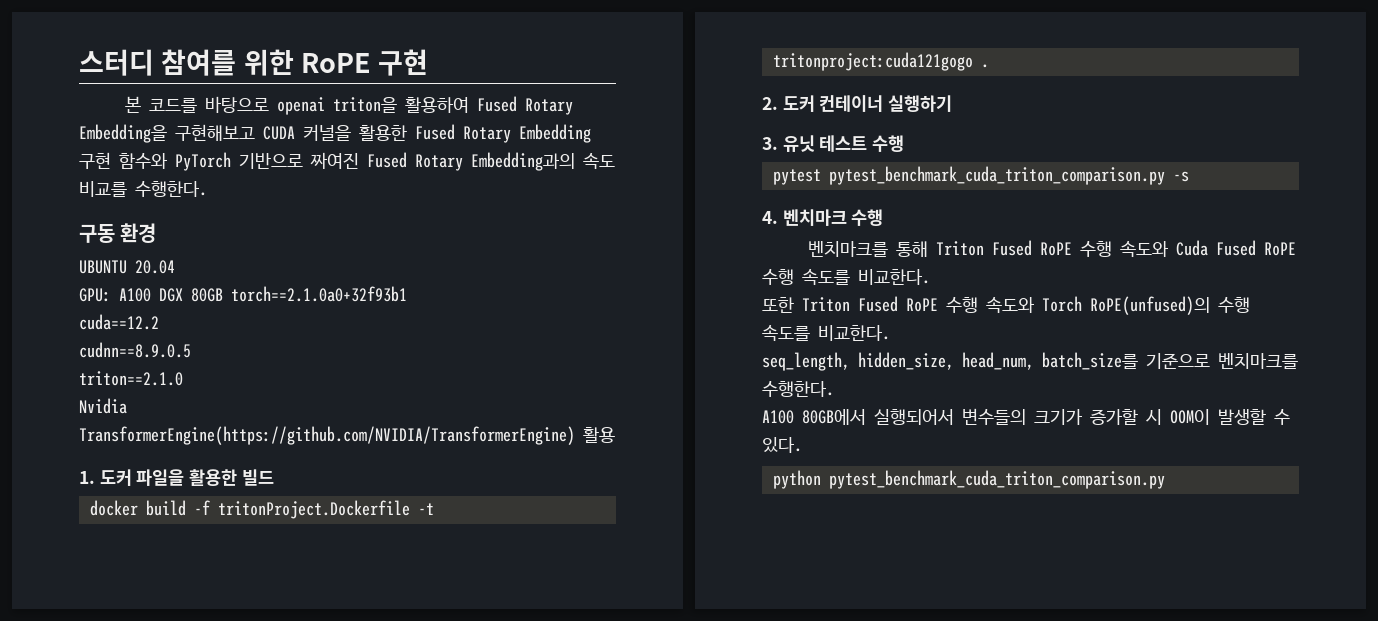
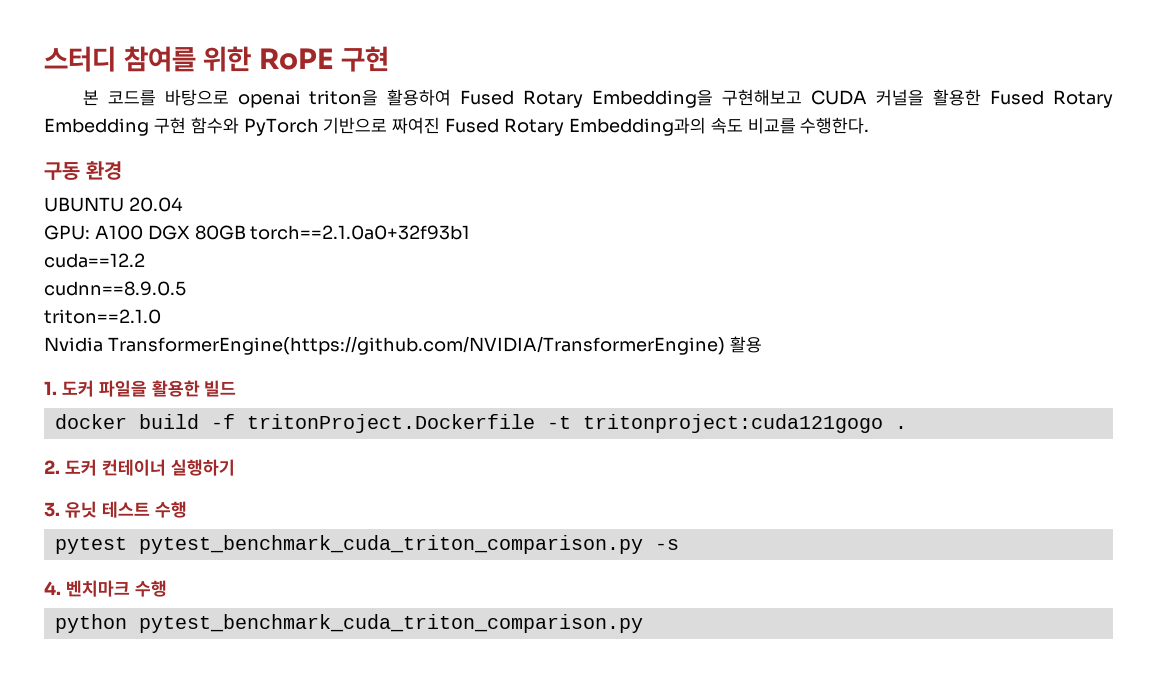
- 벤치마크를 통해 Triton Fused RoPE 수행 속도와 Cuda Fused RoPE 수행 속도를 비교한다.
- 또한 Triton Fused RoPE 수행 속도와 Torch RoPE(unfused)의 수행 속도를 비교한다.
- seq_length, hidden_size, head_num, batch_size를 기준으로 벤치마크를 수행한다.
- A100 80GB에서 실행되어서 변수들의 크기가 증가할 시 OOM이 발생할 수 있다.

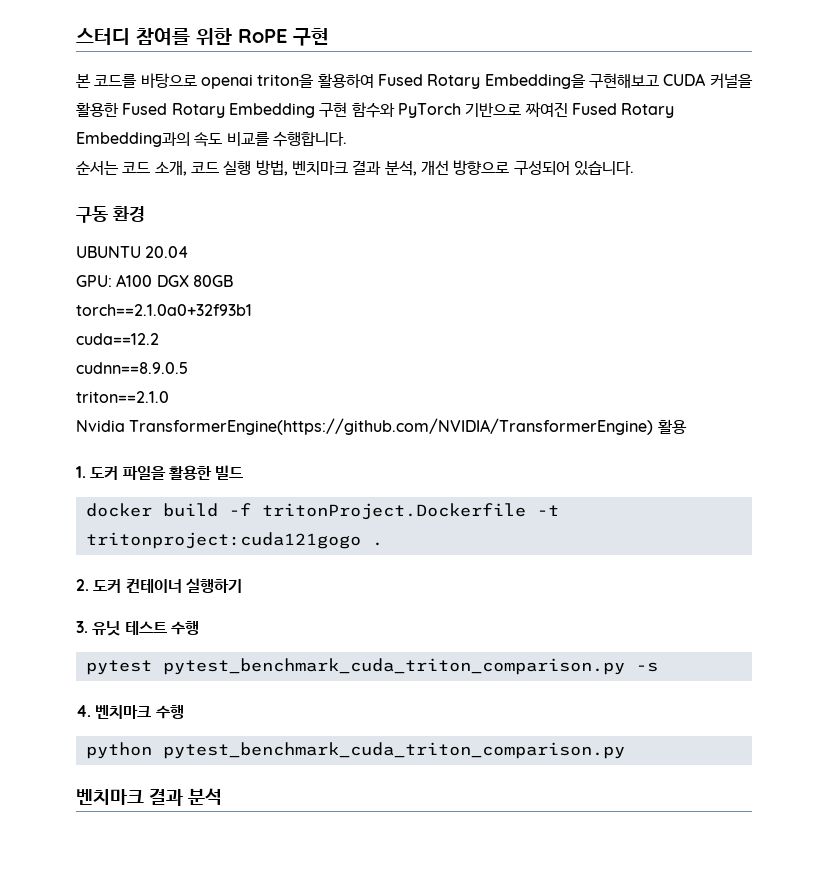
- 본 코드를 바탕으로 openai triton을 활용하여 Fused Rotary Embedding을 구현해보고 CUDA 커널을 활용한 Fused Rotary Embedding 구현 함수와 PyTorch 기반으로 짜여진 Fused Rotary Embedding과의 속도 비교를 수행한다.
+ 본 코드를 바탕으로 openai triton을 활용하여 Fused Rotary Embedding을 구현해보고 CUDA 커널을 활용한 Fused Rotary Embedding 구현 함수와 PyTorch 기반으로 짜여진 Fused Rotary Embedding과의 속도 비교를 수행합니다.
+ 순서는 코드 소개, 코드 실행 방법, 벤치마크 결과 분석, 개선 방향으로 구성되어 있습니다.
- GPU: A100 DGX 80GB torch==2.1.0a0+32f93b1
+ GPU: A100 DGX 80GB
+ torch==2.1.0a0+32f93b1
+ 벤치마크 결과 분석

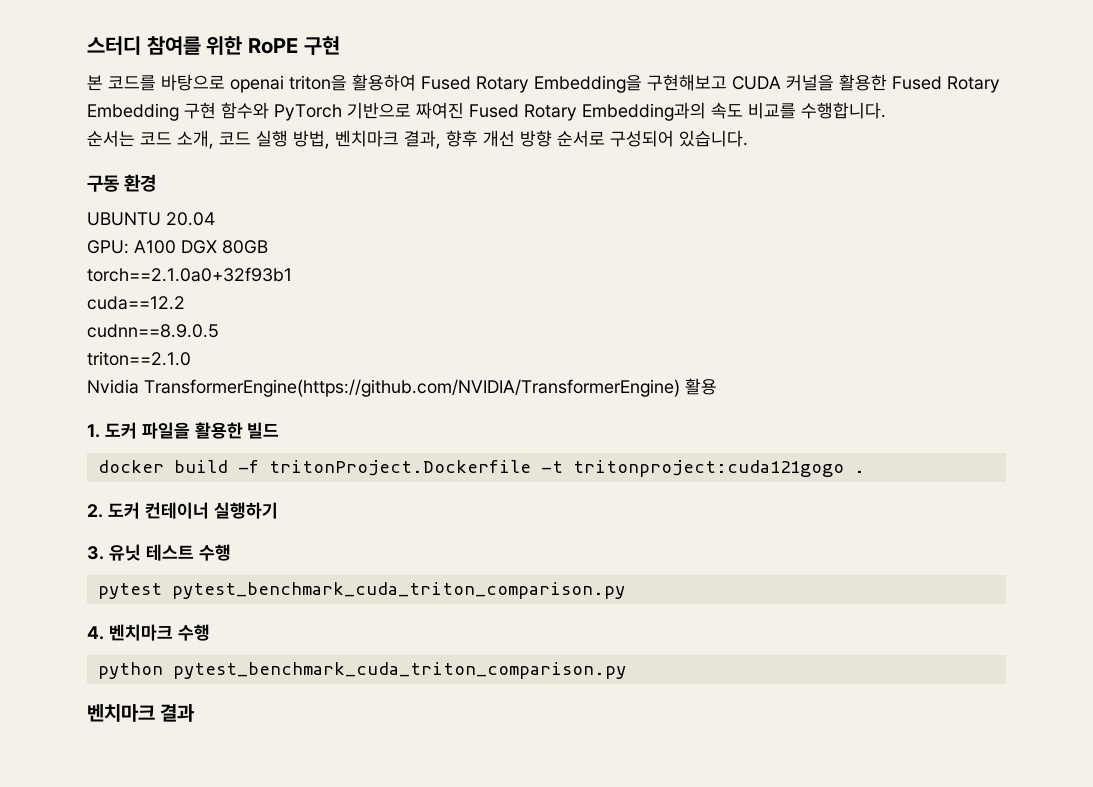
- 순서는 코드 소개, 코드 실행 방법, 벤치마크 결과 분석, 개선 방향으로 구성되어 있습니다.
+ 순서는 코드 소개, 코드 실행 방법, 벤치마크 결과, 향후 개선 방향 순서로 구성되어 있습니다.
- pytest pytest_benchmark_cuda_triton_comparison.py -s
+ pytest pytest_benchmark_cuda_triton_comparison.py
- 벤치마크 결과 분석
+ 벤치마크 결과

